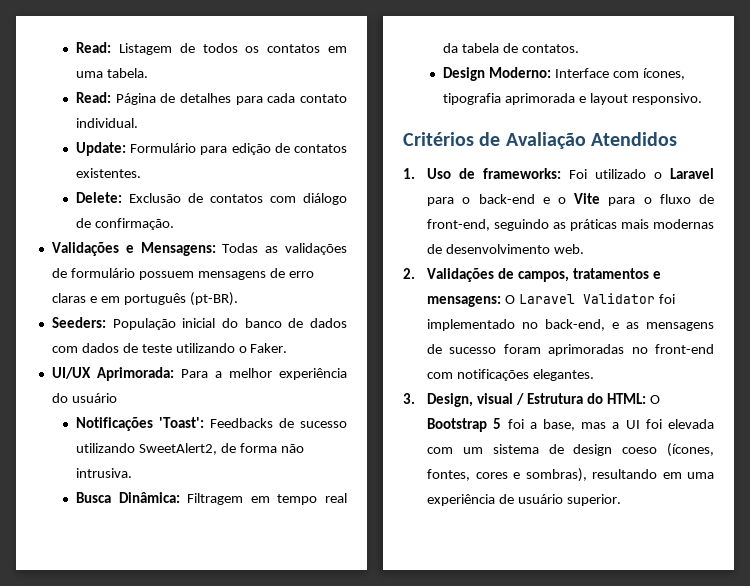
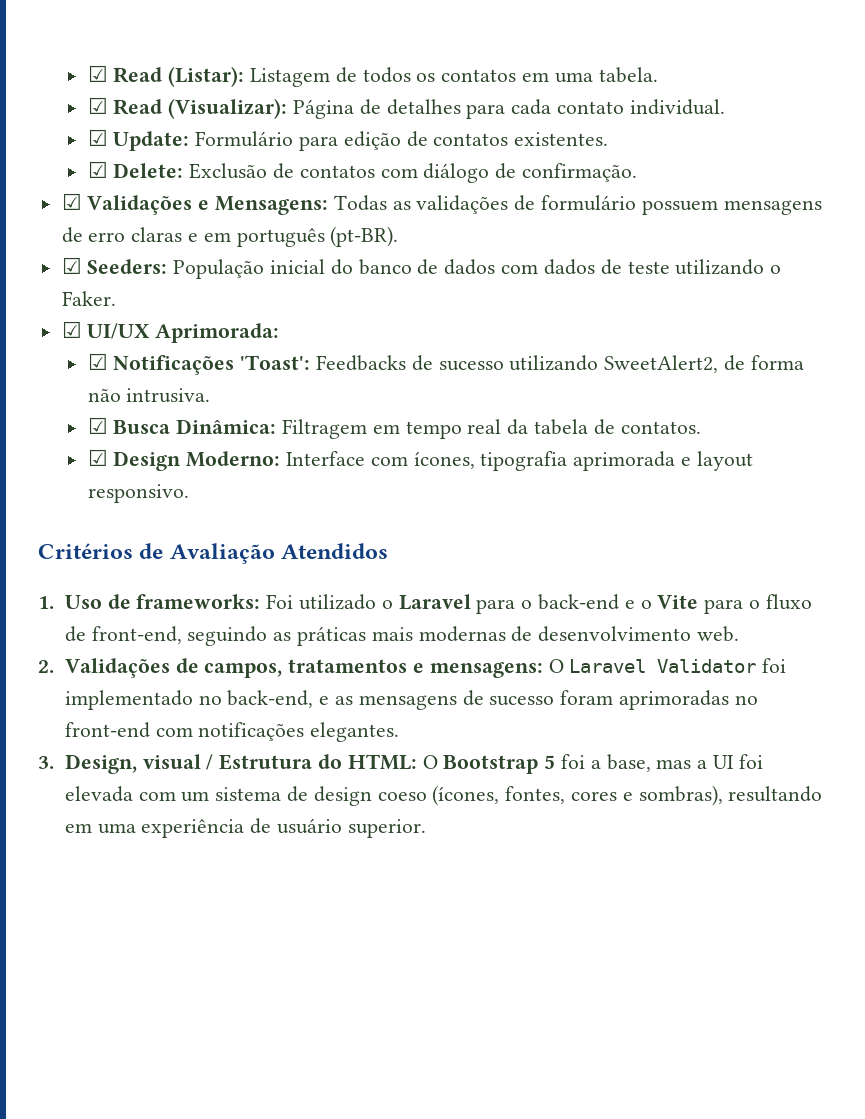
- Read: Listagem de todos os contatos em uma tabela.
+ ☑ Read (Listar): Listagem de todos os contatos em uma tabela.
- Read: Página de detalhes para cada contato individual.
+ ☑ Read (Visualizar): Página de detalhes para cada contato individual.
- Update: Formulário para edição de contatos existentes.
+ ☑ Update: Formulário para edição de contatos existentes.
- Delete: Exclusão de contatos com diálogo de confirmação.
+ ☑ Delete: Exclusão de contatos com diálogo de confirmação.
- Validações e Mensagens: Todas as validações de formulário possuem mensagens de erro claras e em português (pt-BR).
+ ☑ Validações e Mensagens: Todas as validações de formulário possuem mensagens de erro claras e em português (pt-BR).
- Seeders: População inicial do banco de dados com dados de teste utilizando o Faker.
+ ☑ Seeders: População inicial do banco de dados com dados de teste utilizando o Faker.
- UI/UX Aprimorada: Para a melhor experiência do usuário
- Notificações 'Toast': Feedbacks de sucesso utilizando SweetAlert2, de forma não intrusiva.
+ ☑ UI/UX Aprimorada:
+ ☑ Notificações 'Toast': Feedbacks de sucesso utilizando SweetAlert2, de forma não intrusiva.
- Busca Dinâmica: Filtragem em tempo real da tabela de contatos.
+ ☑ Busca Dinâmica: Filtragem em tempo real da tabela de contatos.
- Design Moderno: Interface com ícones, tipografia aprimorada e layout responsivo.
+ ☑ Design Moderno: Interface com ícones, tipografia aprimorada e layout responsivo.

